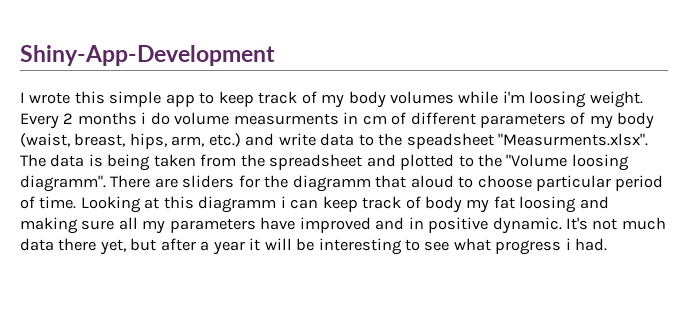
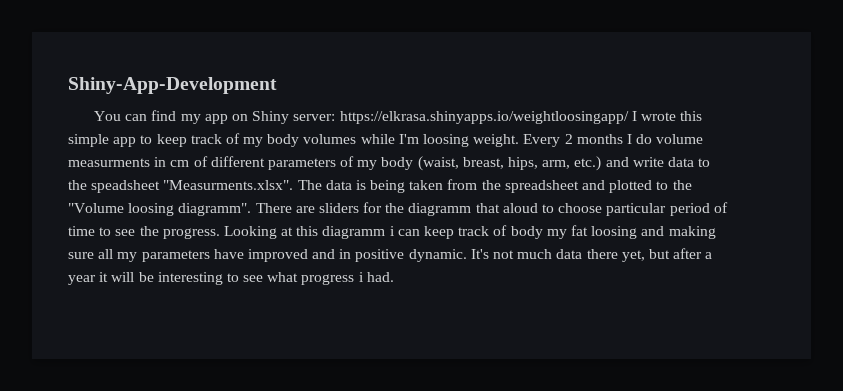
- I wrote this simple app to keep track of my body volumes while i'm loosing weight.
+ You can find my app on Shiny server: https://elkrasa.shinyapps.io/weightloosingapp/ I wrote this simple app to keep track of my body volumes while I'm loosing weight.
- Every 2 months i do volume measurments in cm of different parameters of my body (waist, breast, hips, arm, etc.) and write data to the speadsheet "Measurments.xlsx". The data is being taken from the spreadsheet and plotted to the "Volume loosing diagramm".
+ Every 2 months I do volume measurments in cm of different parameters of my body (waist, breast, hips, arm, etc.) and write data to the speadsheet "Measurments.xlsx". The data is being taken from the spreadsheet and plotted to the "Volume loosing diagramm".
- There are sliders for the diagramm that aloud to choose particular period of time.
+ There are sliders for the diagramm that aloud to choose particular period of time to see the progress.

